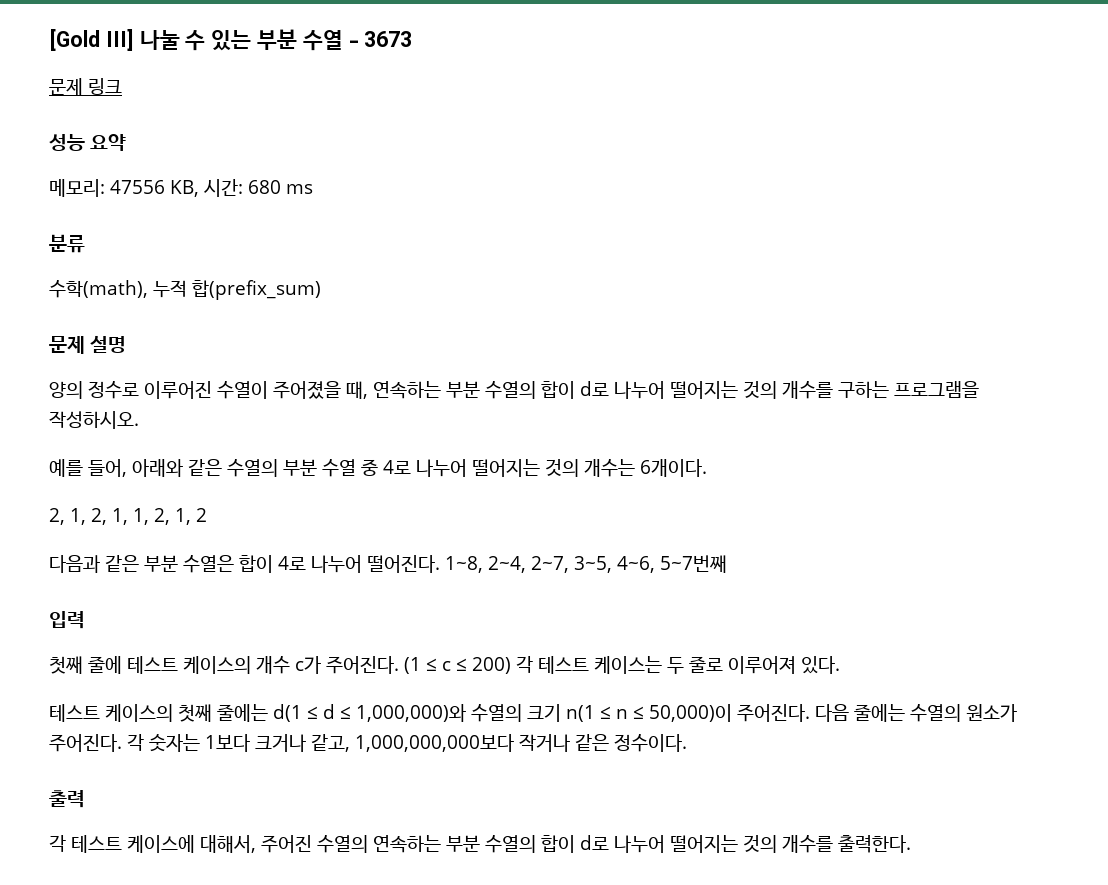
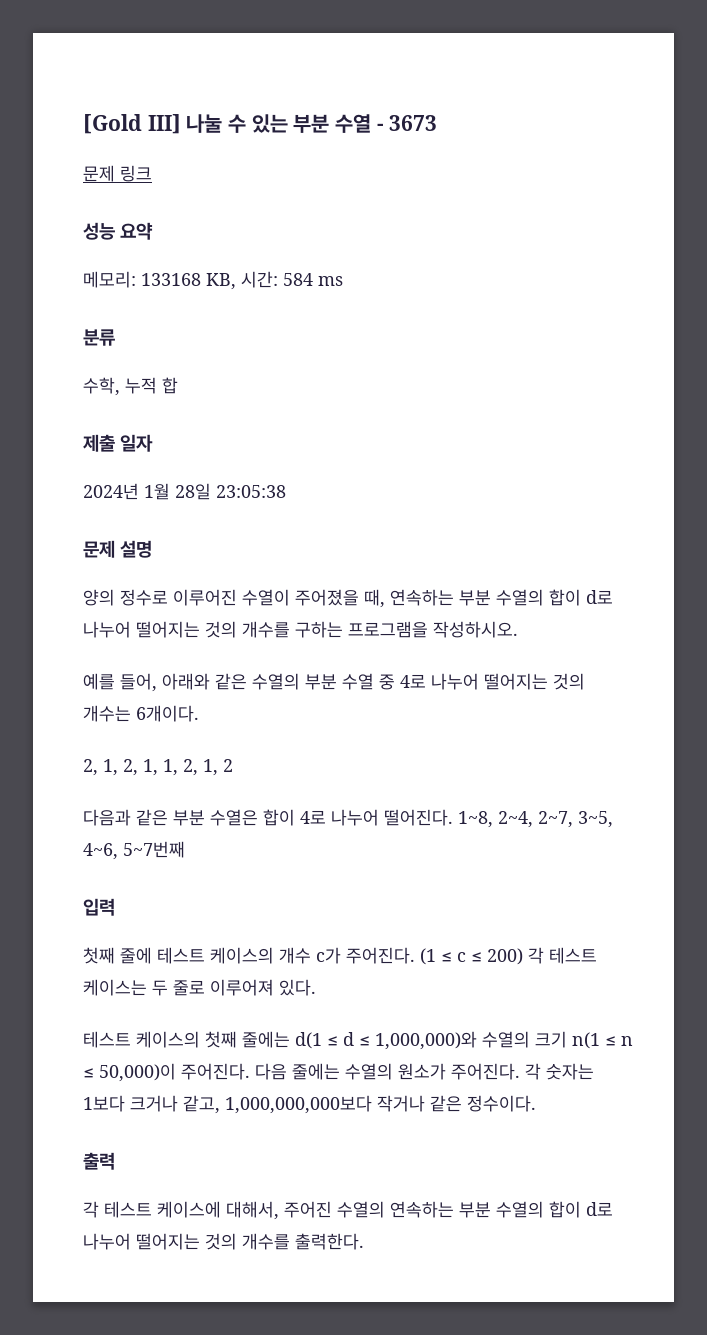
- 메모리: 47556 KB, 시간: 680 ms
+ 메모리: 133168 KB, 시간: 584 ms
- 수학(math), 누적 합(prefix_sum)
+ 수학, 누적 합
+ 제출 일자
+ 2024년 1월 28일 23:05:38

